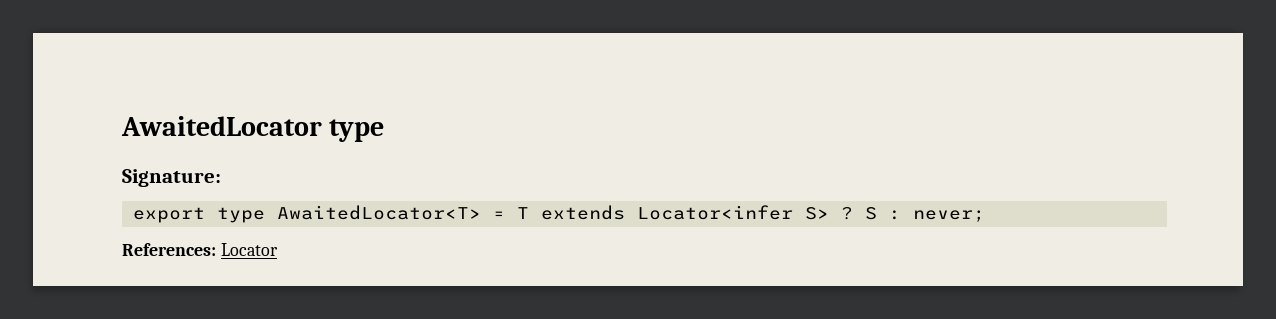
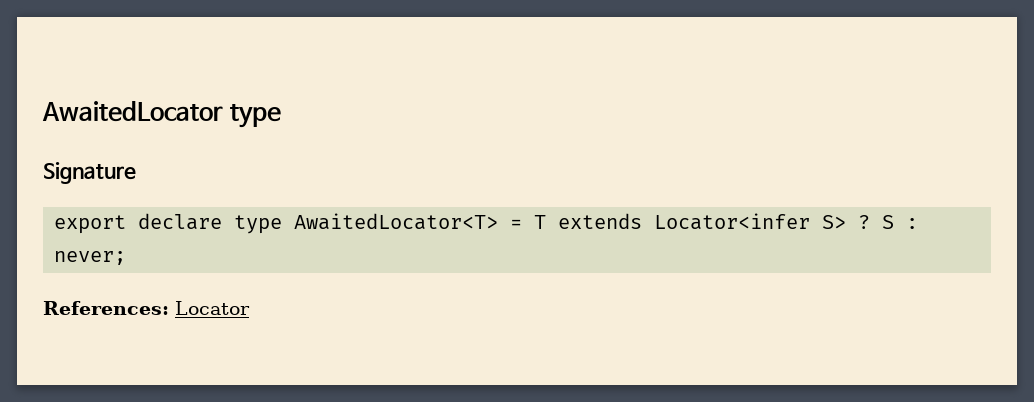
- Signature:
+ Signature
- export type AwaitedLocator<T> = T extends Locator<infer S> ?
+ export declare type AwaitedLocator<T> = T extends Locator<infer S> ?

